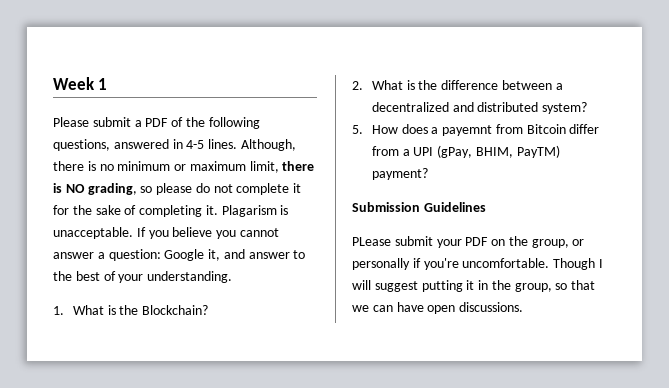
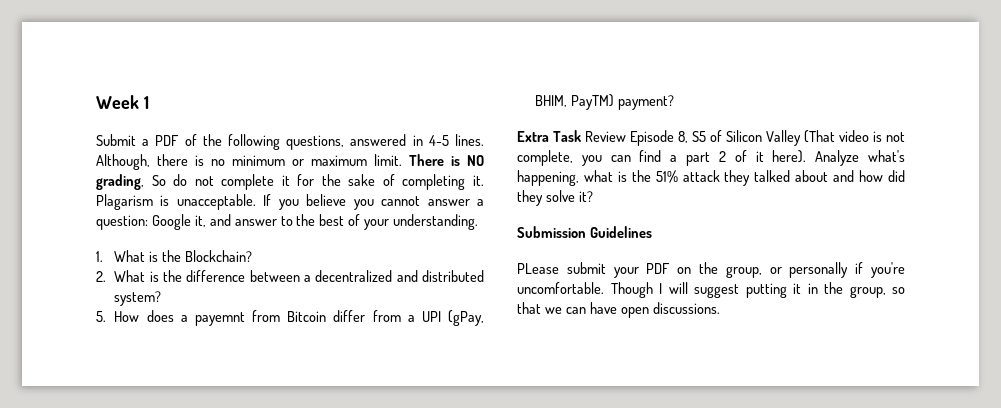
- Please submit a PDF of the following questions, answered in 4-5 lines.
+ Submit a PDF of the following questions, answered in 4-5 lines.
- Although, there is no minimum or maximum limit, there is NO grading, so please do not complete it for the sake of completing it.
+ Although, there is no minimum or maximum limit. There is NO grading, So do not complete it for the sake of completing it.
+ Extra Task Review Episode 8, S5 of Silicon Valley (That video is not complete, you can find a part 2 of it here). Analyze what's happening, what is the 51% attack they talked about and how did they solve it?

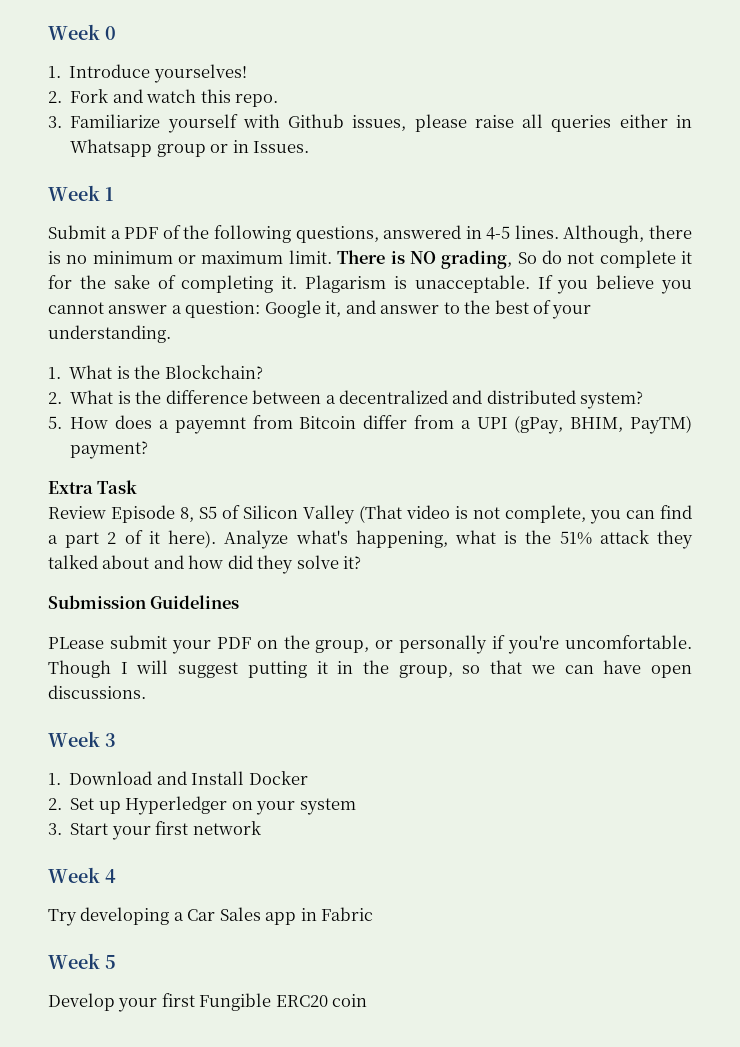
+ Week 0
+ 1. Introduce yourselves!
+ 2. Fork and watch this repo.
+ 3. Familiarize yourself with Github issues, please raise all queries either in Whatsapp group or in Issues.
- Extra Task Review Episode 8, S5 of Silicon Valley (That video is not complete, you can find a part 2 of it here).
+ Extra Task
+ Review Episode 8, S5 of Silicon Valley (That video is not complete, you can find a part 2 of it here).
+ Week 3
+ 1. Download and Install Docker
+ 2. Set up Hyperledger on your system
+ 3. Start your first network
+ Week 4
+ Try developing a Car Sales app in Fabric
+ Week 5
+ Develop your first Fungible ERC20 coin

